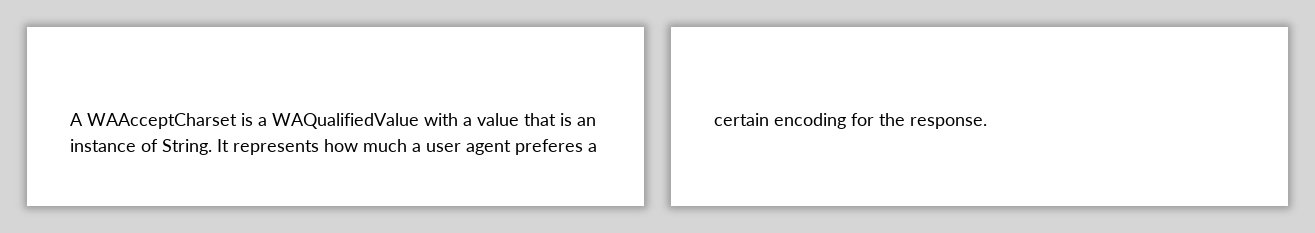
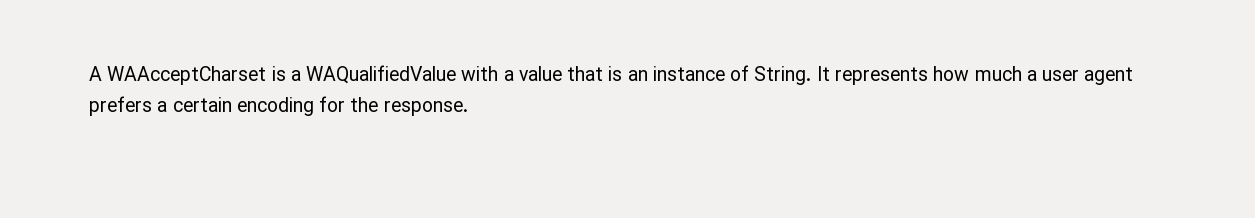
- It represents how much a user agent preferes a certain encoding for the response.
+ It represents how much a user agent prefers a certain encoding for the response.

